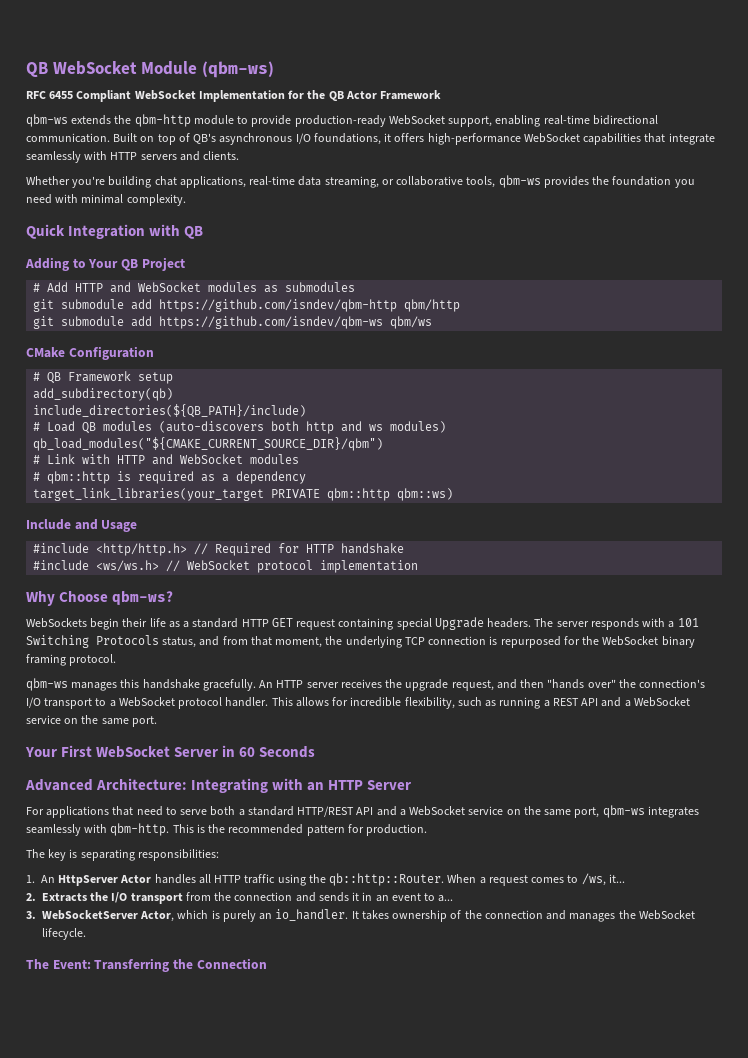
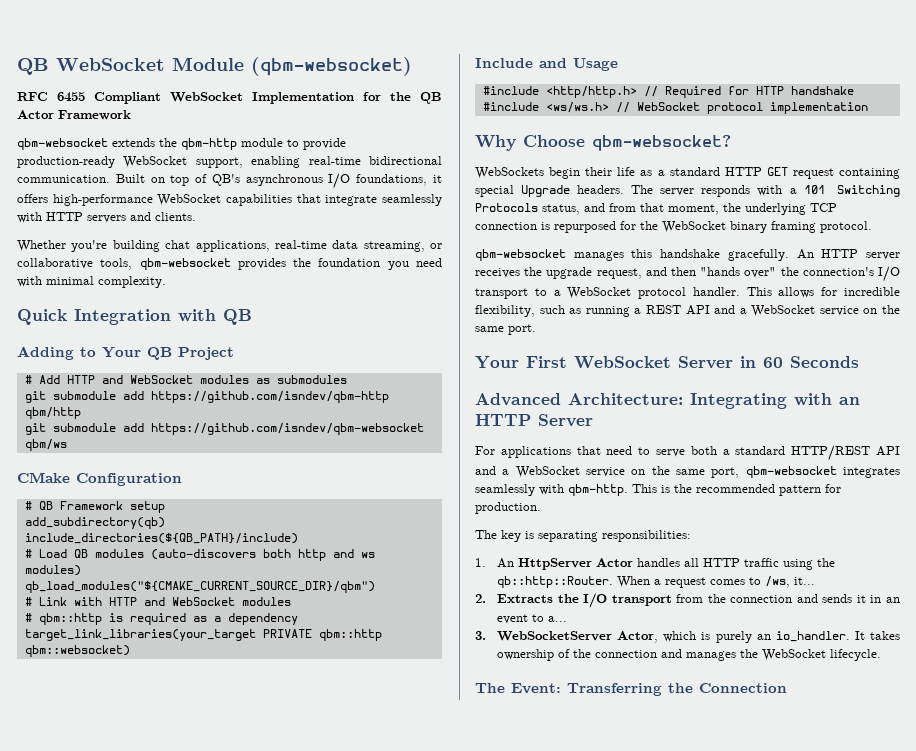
- QB WebSocket Module (qbm-ws)
+ QB WebSocket Module (qbm-websocket)
- qbm-ws extends the qbm-http module to provide production-ready WebSocket support, enabling real-time bidirectional communication.
+ qbm-websocket extends the qbm-http module to provide production-ready WebSocket support, enabling real-time bidirectional communication.
- Whether you're building chat applications, real-time data streaming, or collaborative tools, qbm-ws provides the foundation you need with minimal complexity.
+ Whether you're building chat applications, real-time data streaming, or collaborative tools, qbm-websocket provides the foundation you need with minimal complexity.
- git submodule add https://github.com/isndev/qbm-ws qbm/ws
+ git submodule add https://github.com/isndev/qbm-websocket qbm/ws
- target_link_libraries(your_target PRIVATE qbm::http qbm::ws)
+ target_link_libraries(your_target PRIVATE qbm::http qbm::websocket)
- Why Choose qbm-ws?
+ Why Choose qbm-websocket?
- qbm-ws manages this handshake gracefully.
+ qbm-websocket manages this handshake gracefully.
- For applications that need to serve both a standard HTTP/REST API and a WebSocket service on the same port, qbm-ws integrates seamlessly with qbm-http.
+ For applications that need to serve both a standard HTTP/REST API and a WebSocket service on the same port, qbm-websocket integrates seamlessly with qbm-http.

